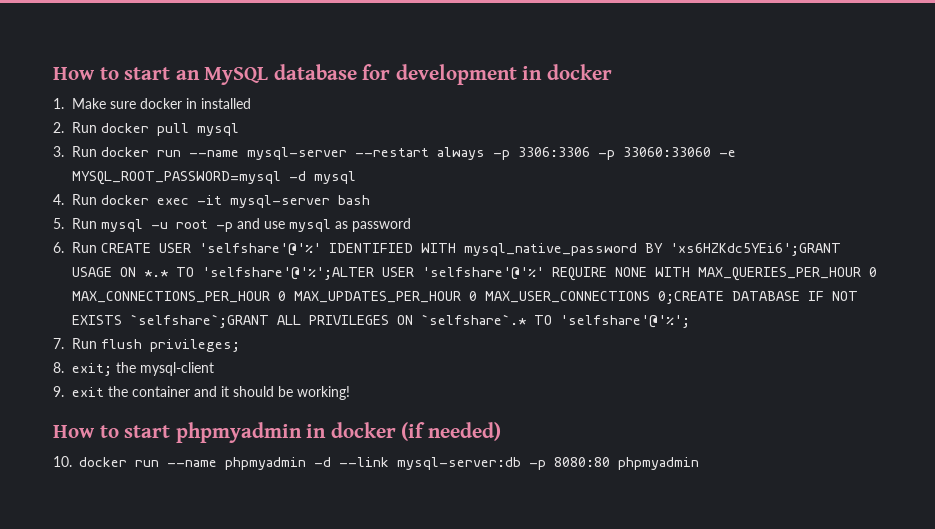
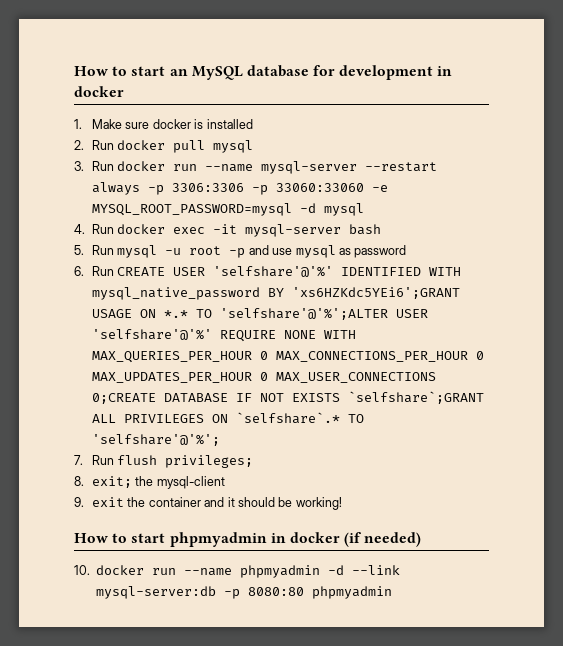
- 1. Make sure docker in installed
+ 1. Make sure docker is installed

